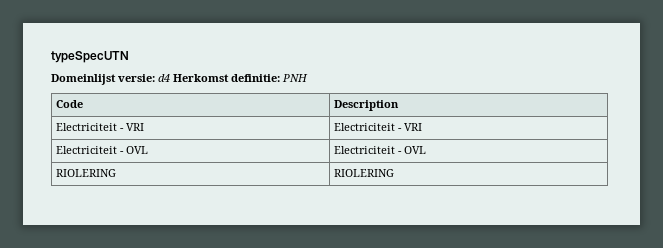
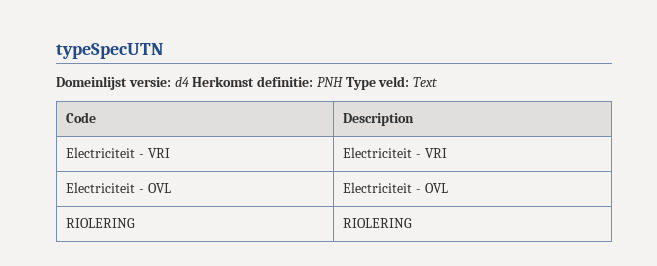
- Domeinlijst versie: d4 Herkomst definitie: PNH
+ Domeinlijst versie: d4 Herkomst definitie: PNH Type veld: Text

